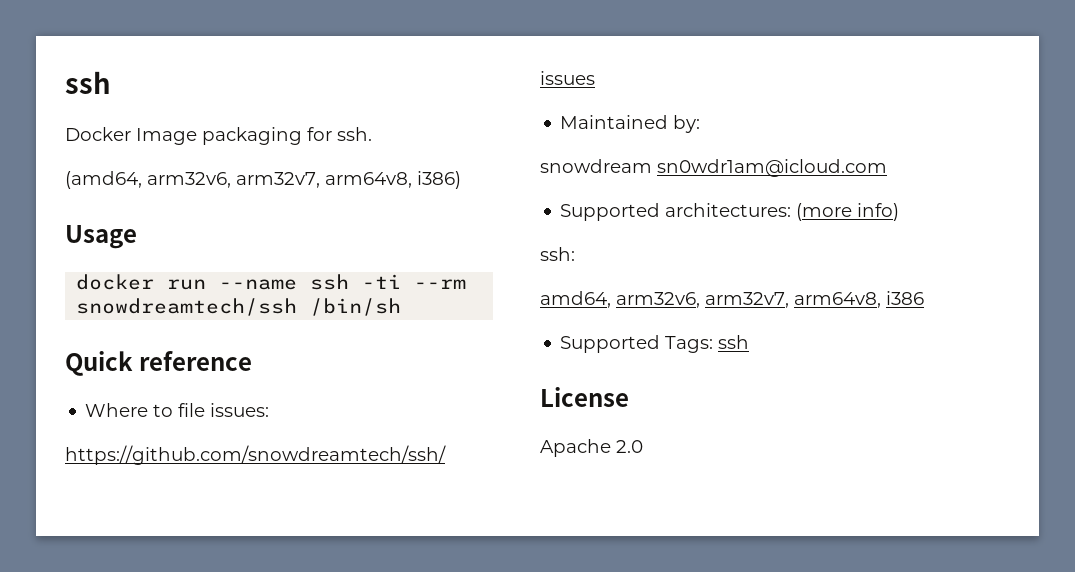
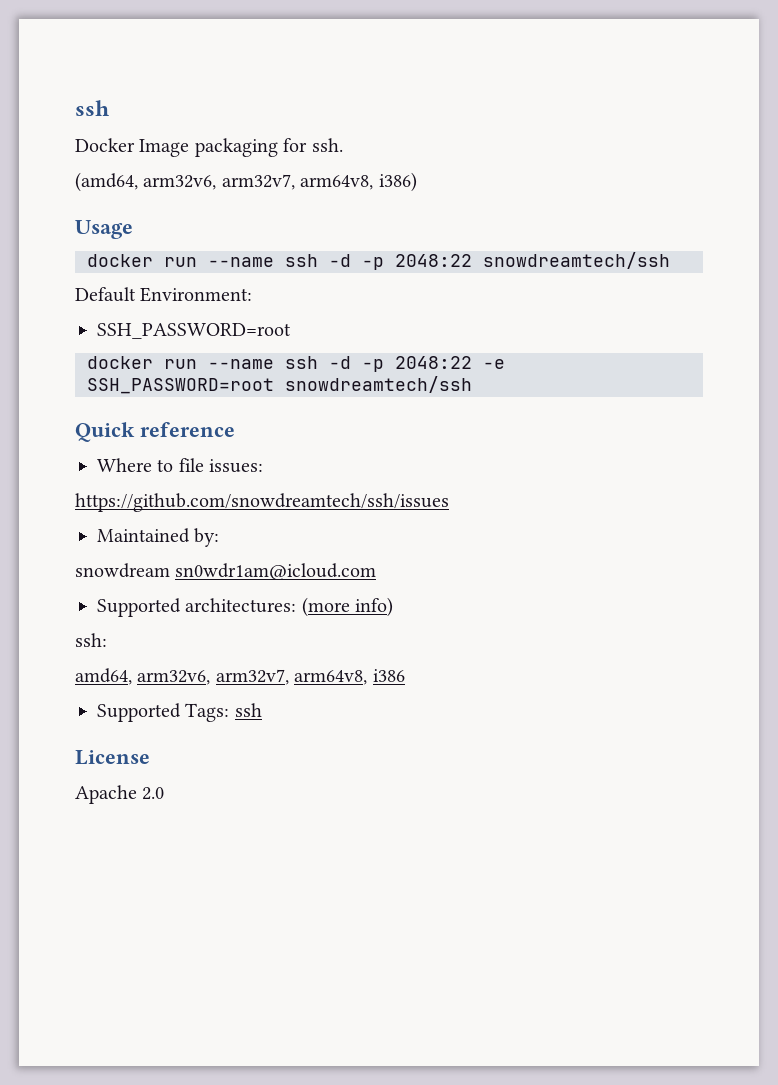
- docker run --name ssh -ti --rm snowdreamtech/ssh /bin/sh
+ docker run --name ssh -d -p 2048:22 snowdreamtech/ssh
+ Default Environment:
+ SSH_PASSWORD=root
+ docker run --name ssh -d -p 2048:22 -e SSH_PASSWORD=root snowdreamtech/ssh

